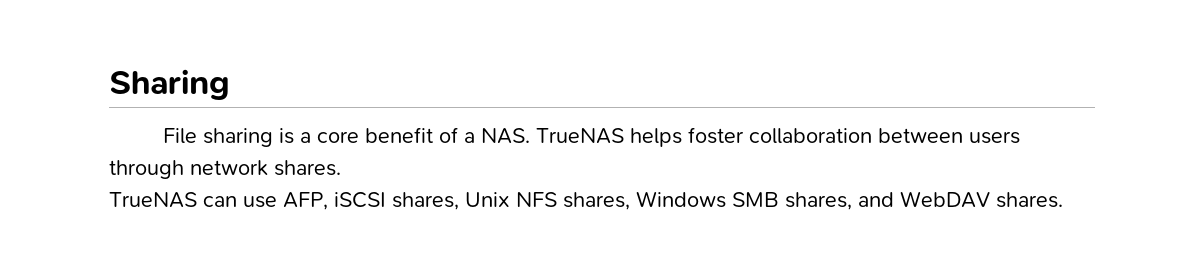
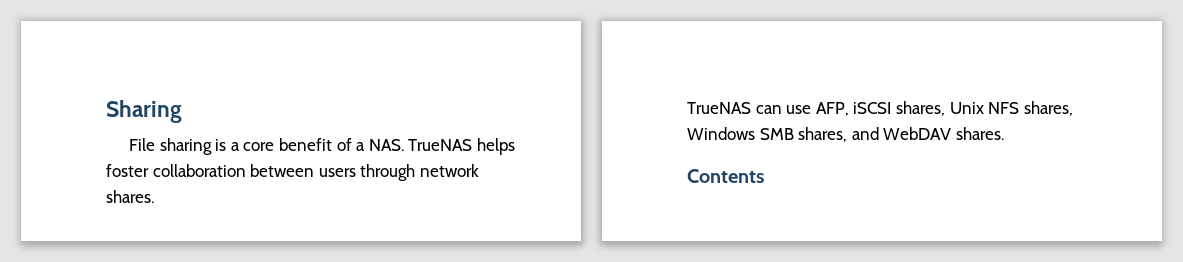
+ Contents

